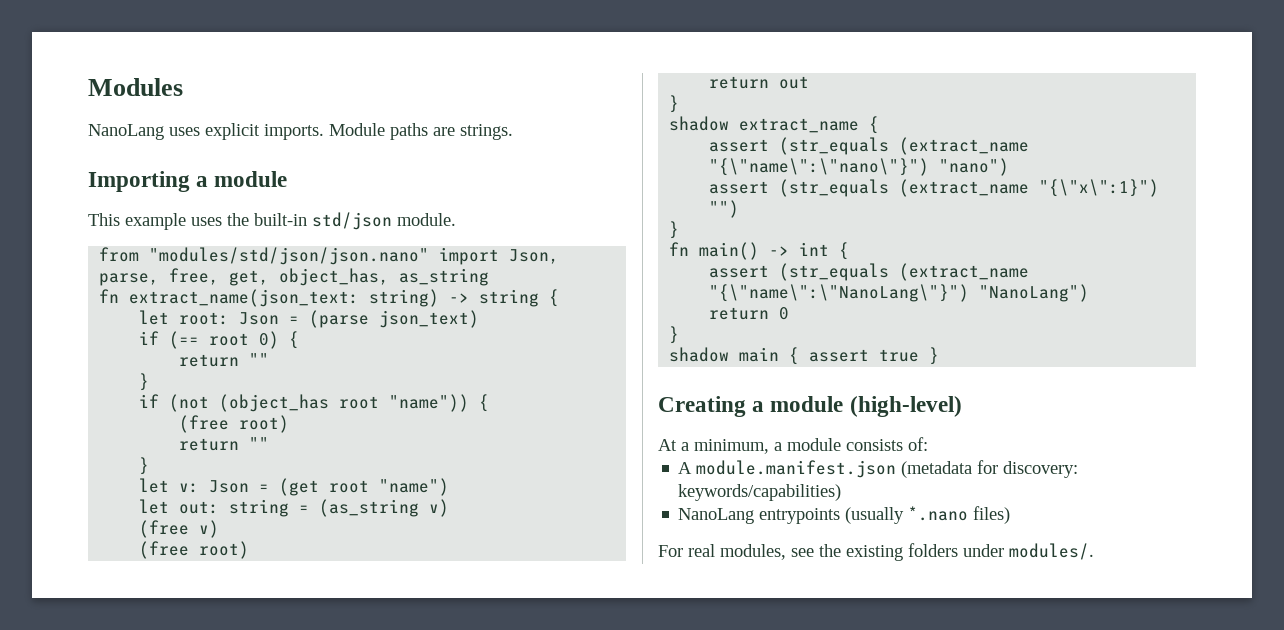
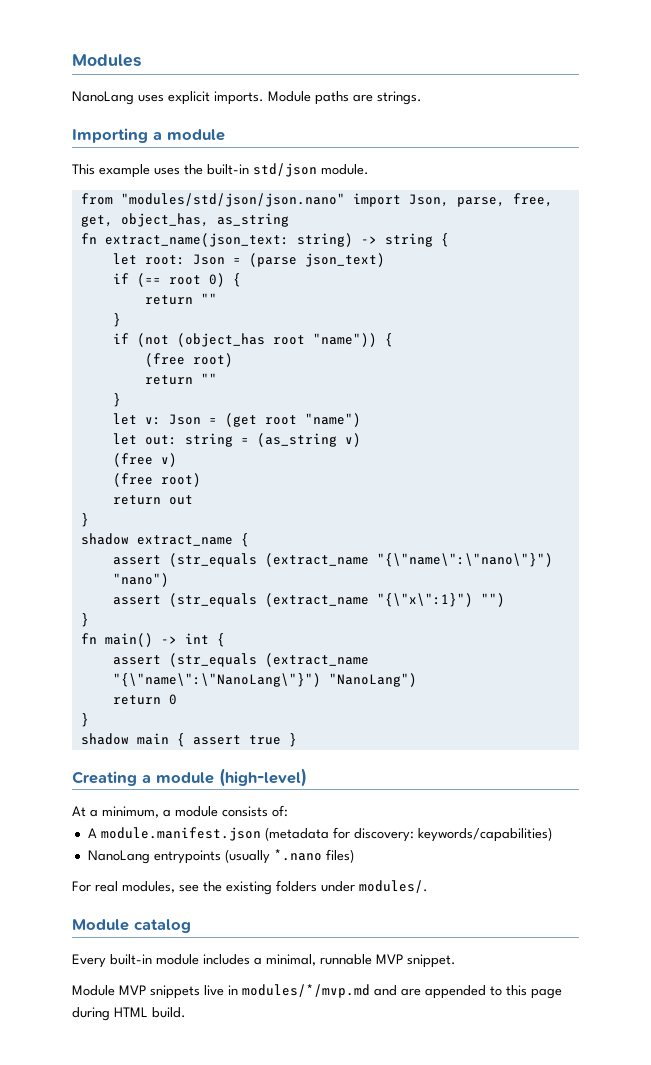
+ Module catalog
+ Every built-in module includes a minimal, runnable MVP snippet.
+ Module MVP snippets live in modules/*/mvp.md and are appended to this page during HTML build.

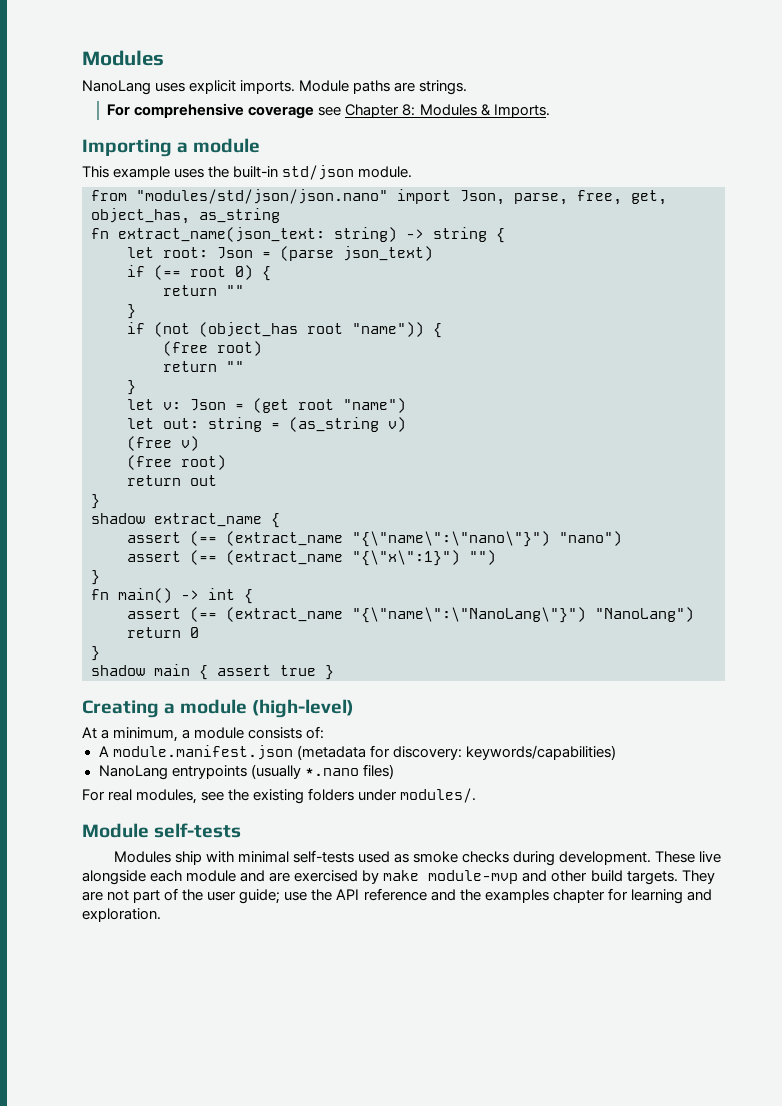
+ For comprehensive coverage see Chapter 8: Modules & Imports.
- assert (str_equals (extract_name "{\"name\":\"nano\"}") "nano")
+ assert (== (extract_name "{\"name\":\"nano\"}") "nano")
- assert (str_equals (extract_name "{\"x\":1}") "")
+ assert (== (extract_name "{\"x\":1}") "")
- assert (str_equals (extract_name "{\"name\":\"NanoLang\"}") "NanoLang")
+ assert (== (extract_name "{\"name\":\"NanoLang\"}") "NanoLang")
- Module catalog
- Every built-in module includes a minimal, runnable MVP snippet.
- Module MVP snippets live in modules/*/mvp.md and are appended to this page during HTML build.
+ Module self-tests
+ Modules ship with minimal self-tests used as smoke checks during development. These live alongside each module and are exercised by make module-mvp and other build targets. They are not part of the user guide; use the API reference and the examples chapter for learning and exploration.

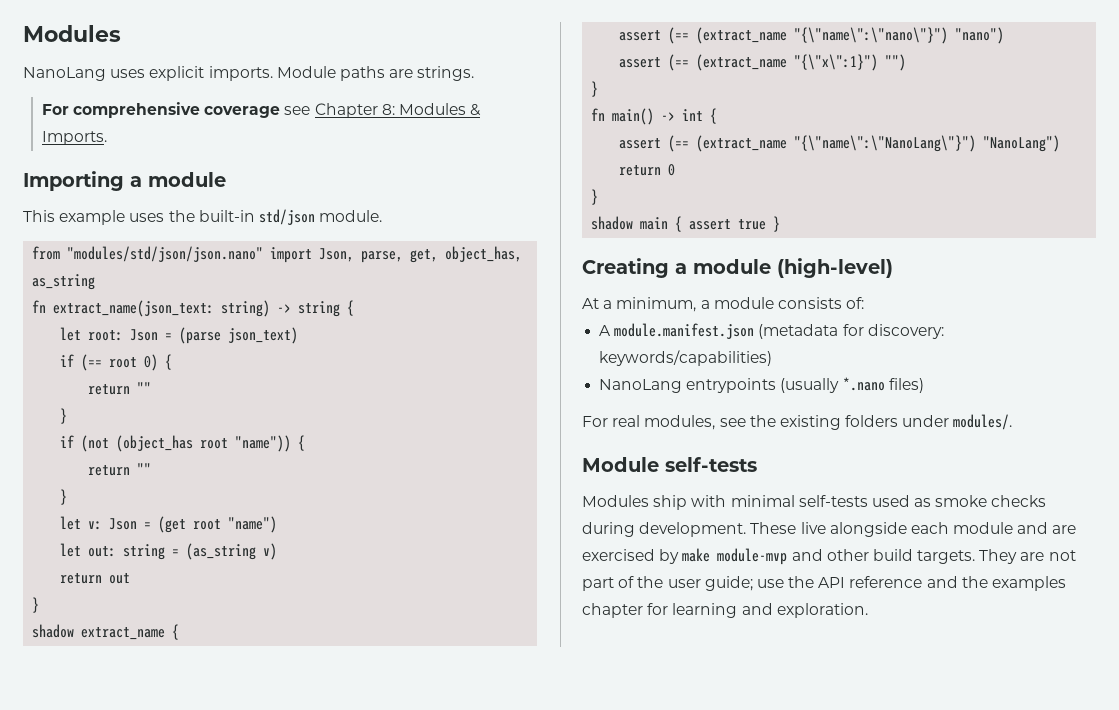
- from "modules/std/json/json.nano" import Json, parse, free, get, object_has, as_string
+ from "modules/std/json/json.nano" import Json, parse, get, object_has, as_string
  if (not (object_has root "name")) {
- (free root)
- (free v)
- (free root)

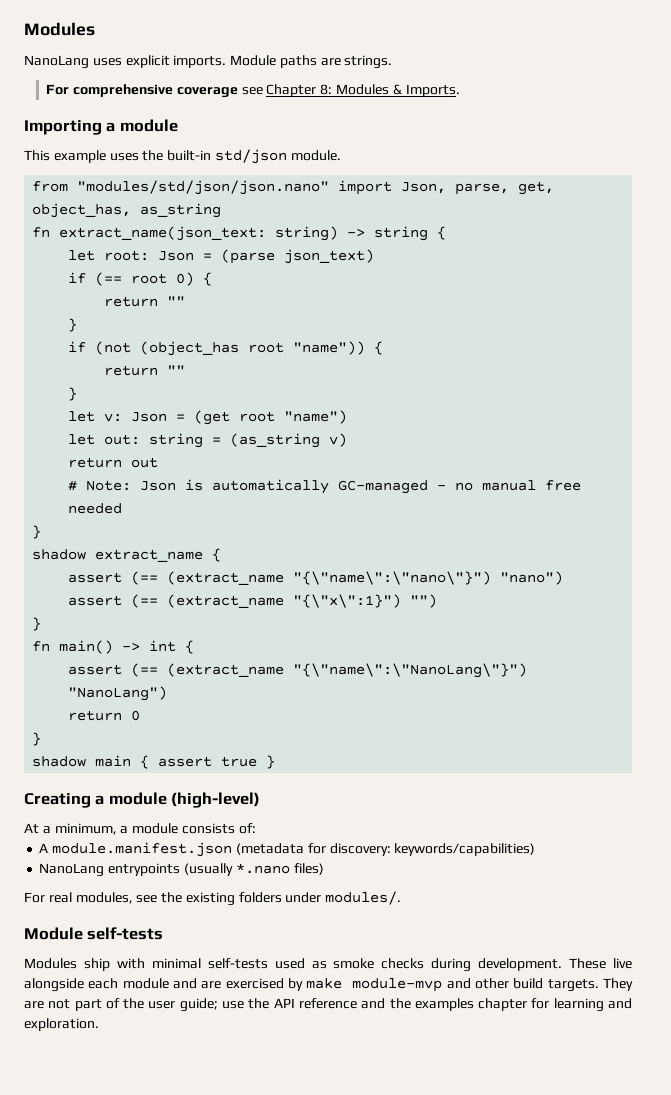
+ # Note: Json is automatically GC-managed - no manual free needed

